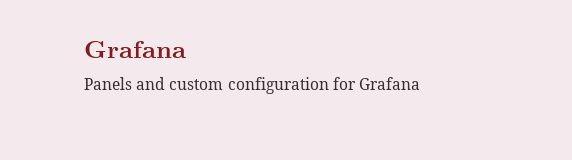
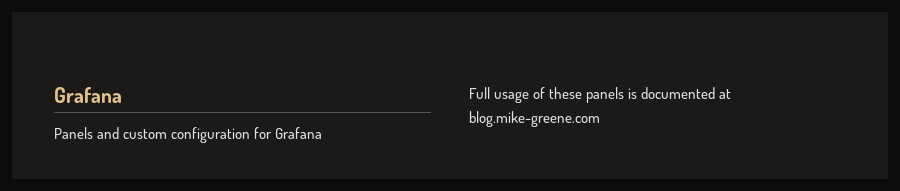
+ Full usage of these panels is documented at blog.mike-greene.com

